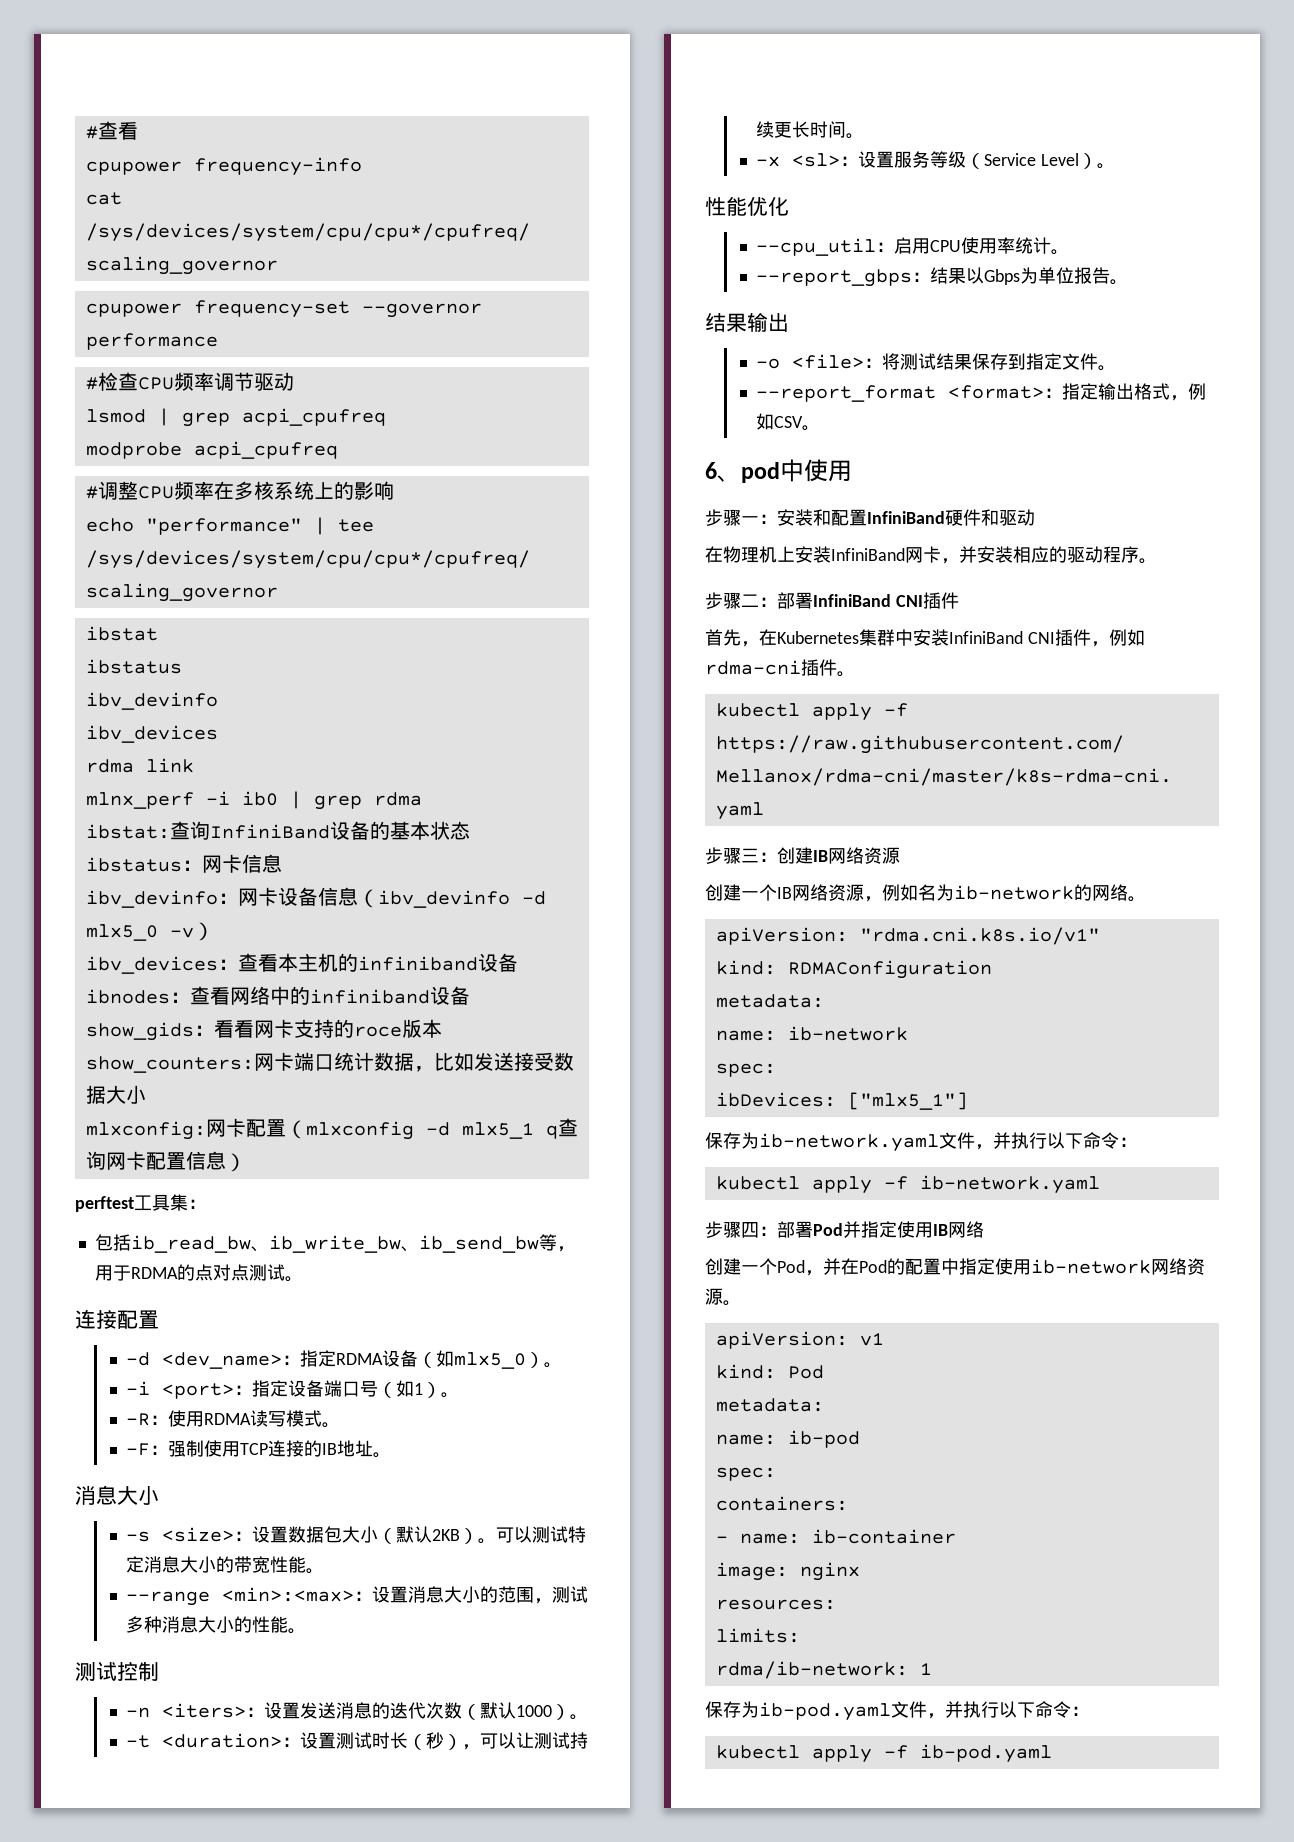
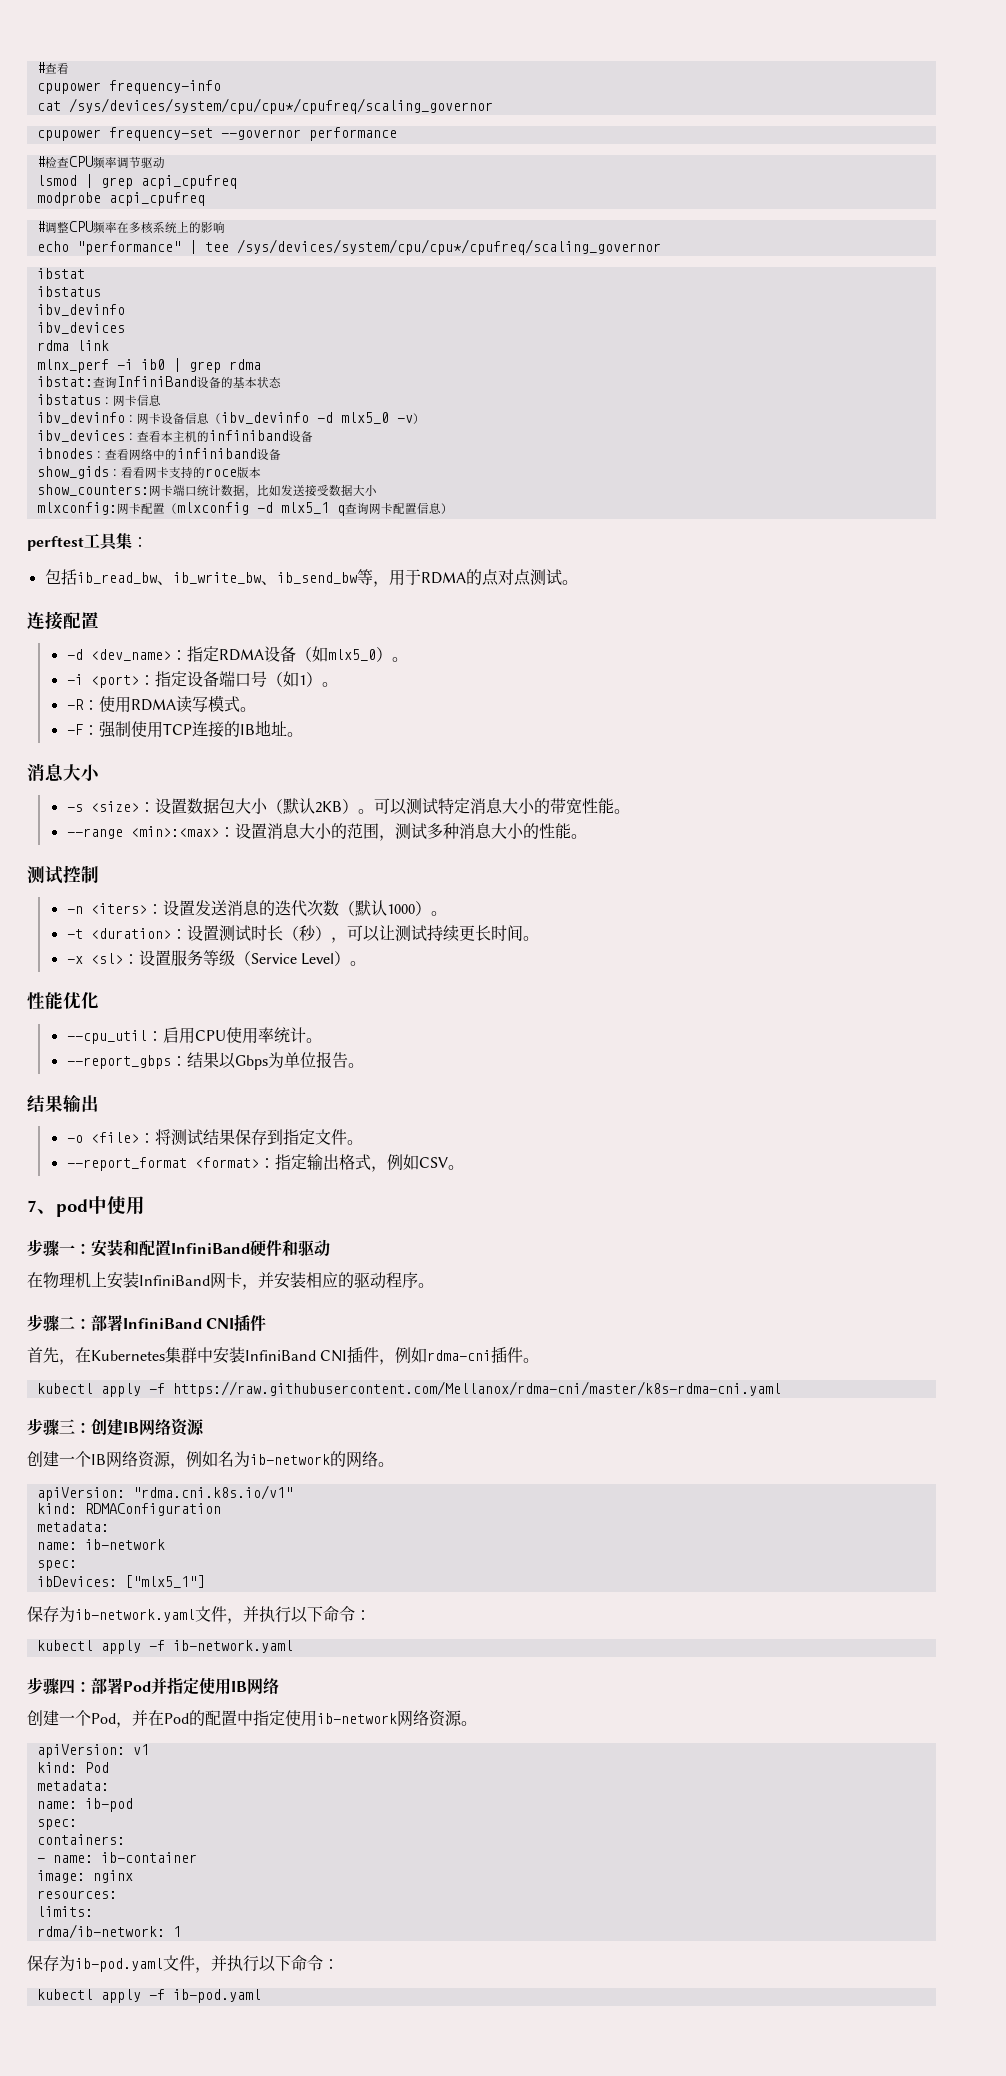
- 6、pod中使用
+ 7、pod中使用

